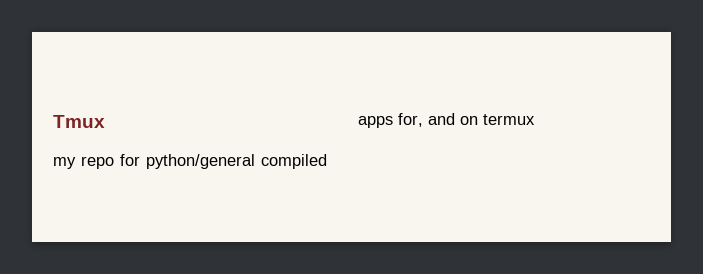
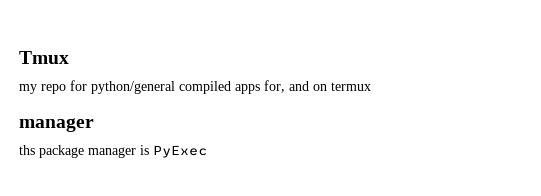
  my repo for python/general compiled apps for, and on termux
+ manager
+ ths package manager is PyExec

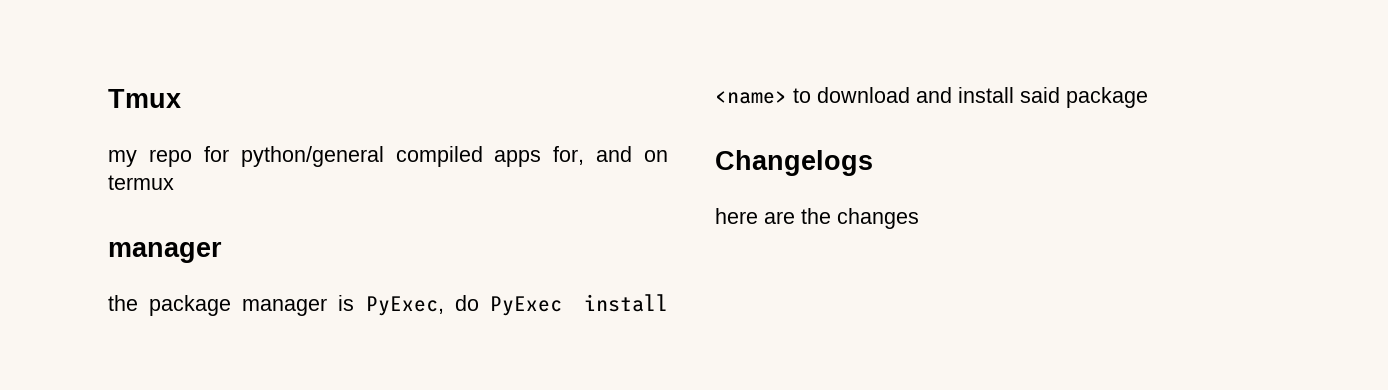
- ths package manager is PyExec
+ the package manager is PyExec, do PyExec install <name> to download and install said package
+ Changelogs
+ here are the changes

